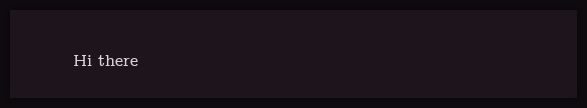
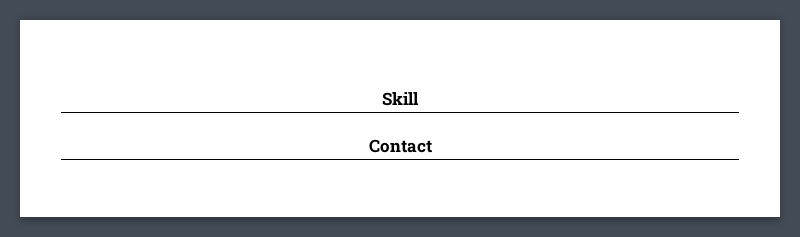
- Hi there
+ Skill
+ Contact

